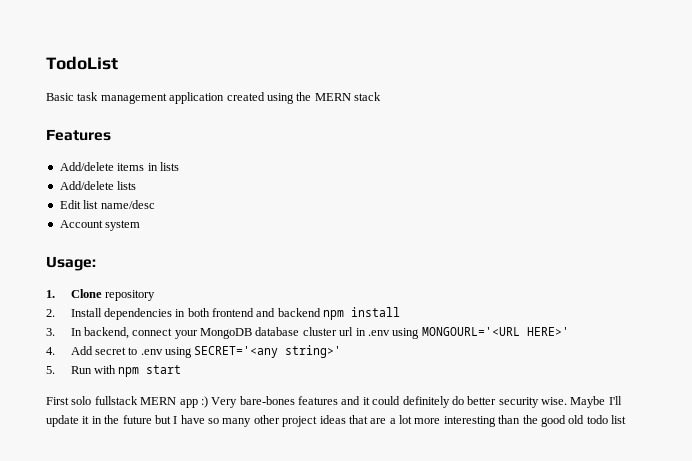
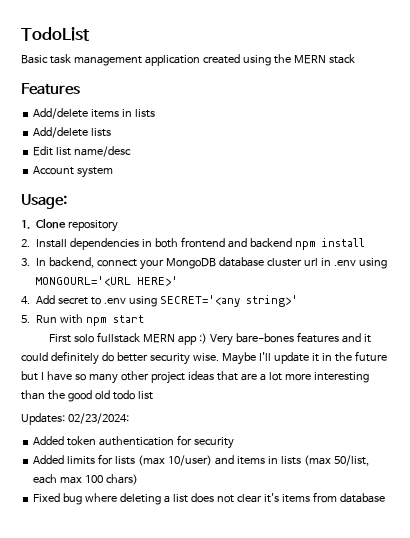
+ Updates: 02/23/2024:
+ Added token authentication for security
+ Added limits for lists (max 10/user) and items in lists (max 50/list, each max 100 chars)
+ Fixed bug where deleting a list does not clear it's items from database

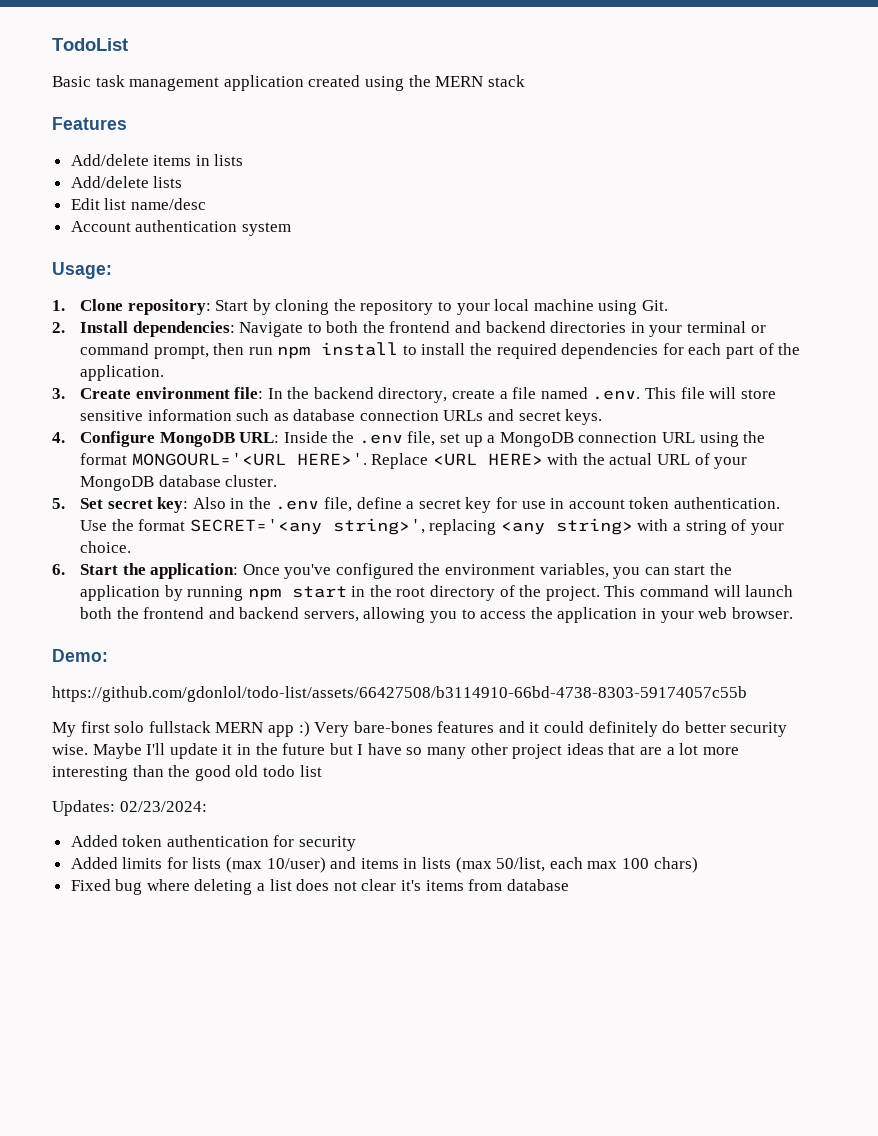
- Account system
+ Account authentication system
- 1. Clone repository
- 2. Install dependencies in both frontend and backend npm install
- 3. In backend, connect your MongoDB database cluster url in .env using MONGOURL='<URL HERE>'
- 4. Add secret to .env using SECRET='<any string>'
- 5. Run with npm start
- First solo fullstack MERN app :) Very bare-bones features and it could definitely do better security wise.
+ 1. Clone repository: Start by cloning the repository to your local machine using Git.
+ 2. Install dependencies: Navigate to both the frontend and backend directories in your terminal or command prompt, then run npm install to install the required dependencies for each part of the application.
+ 3. Create environment file: In the backend directory, create a file named .env. This file will store sensitive information such as database connection URLs and secret keys.
+ 4. Configure MongoDB URL: Inside the .env file, set up a MongoDB connection URL using the format MONGOURL='<URL HERE>'. Replace <URL HERE> with the actual URL of your MongoDB database cluster.
+ 5. Set secret key: Also in the .env file, define a secret key for use in account token authentication. Use the format SECRET='<any string>', replacing <any string> with a string of your choice.
+ 6. Start the application: Once you've configured the environment variables, you can start the application by running npm start in the root directory of the project. This command will launch both the frontend and backend servers, allowing you to access the application in your web browser.
+ Demo:
+ https://github.com/gdonlol/todo-list/assets/66427508/b3114910-66bd-4738-8303-59174057c55b
+ My first solo fullstack MERN app :) Very bare-bones features and it could definitely do better security wise.

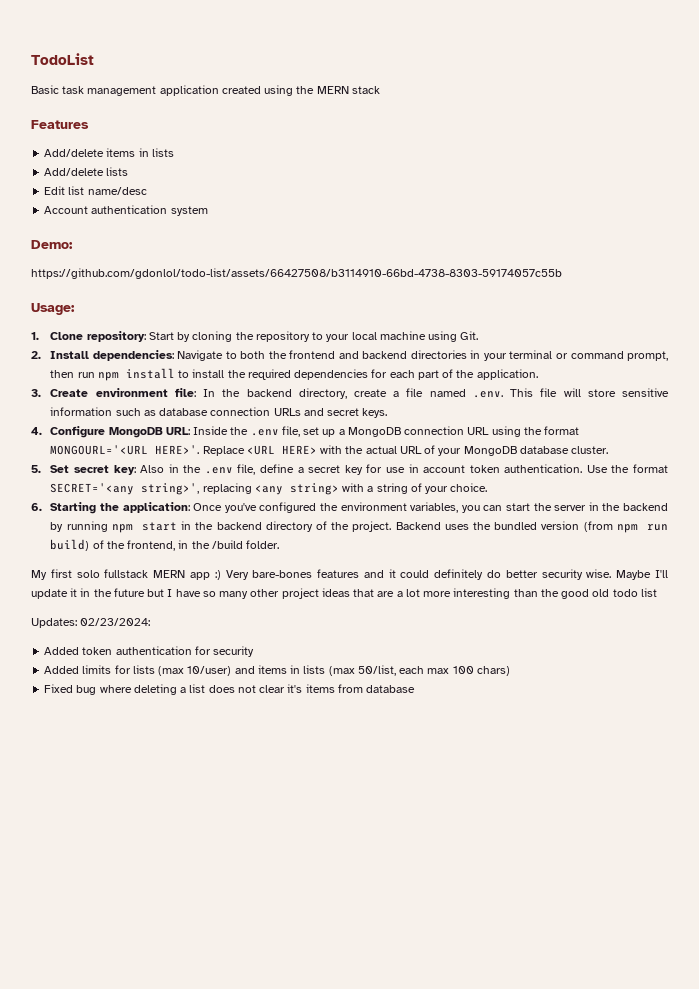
+ Demo:
+ https://github.com/gdonlol/todo-list/assets/66427508/b3114910-66bd-4738-8303-59174057c55b
- 6. Start the application: Once you've configured the environment variables, you can start the application by running npm start in the root directory of the project.
+ 6. Starting the application: Once you've configured the environment variables, you can start the server in the backend by running npm start in the backend directory of the project.
- This command will launch both the frontend and backend servers, allowing you to access the application in your web browser.
- Demo:
- https://github.com/gdonlol/todo-list/assets/66427508/b3114910-66bd-4738-8303-59174057c55b
+ Backend uses the bundled version (from npm run build) of the frontend, in the /build folder.

